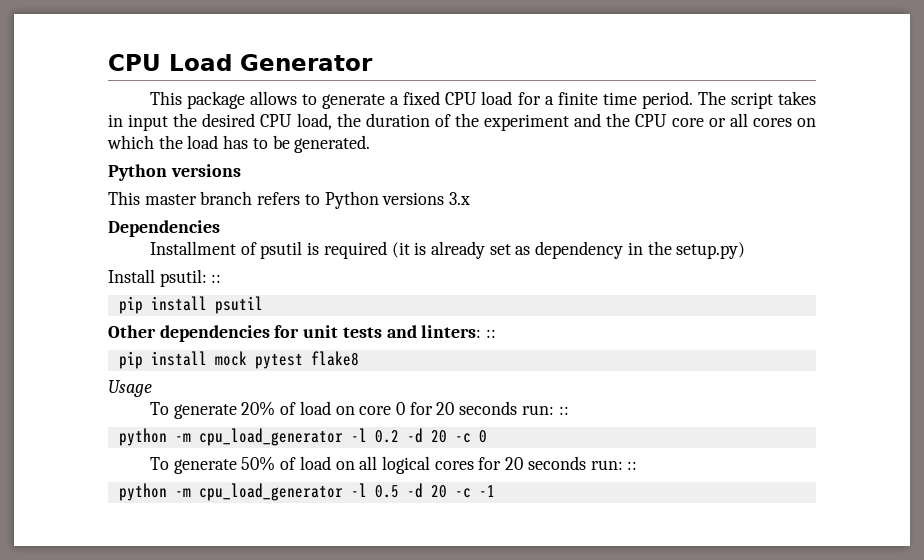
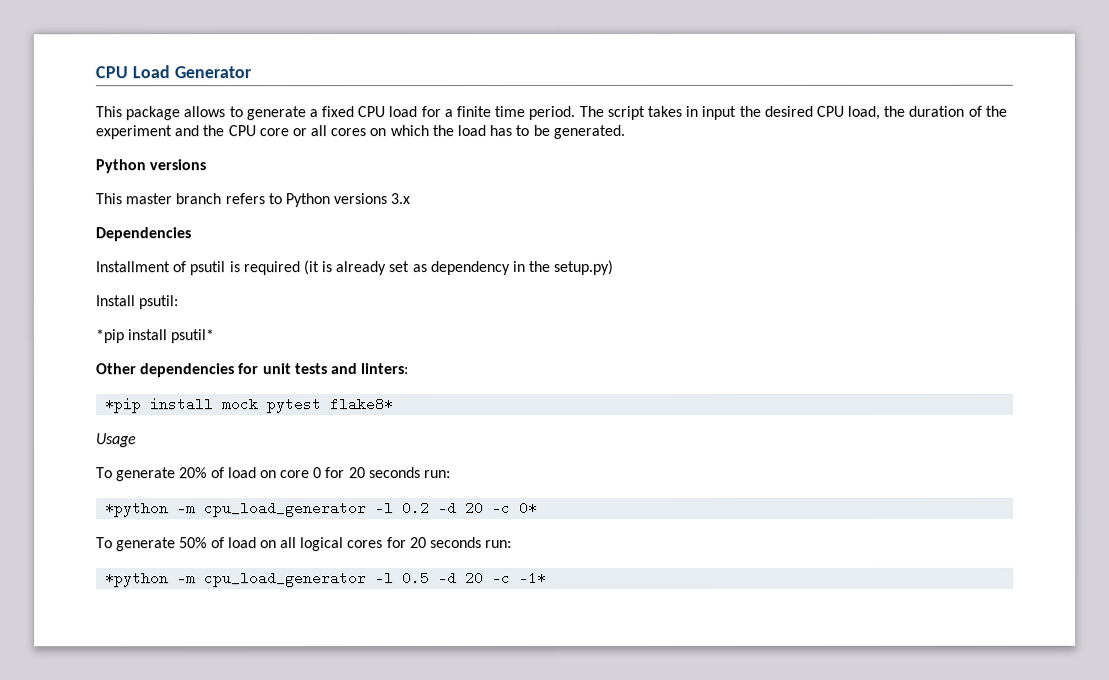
- Install psutil: ::
- pip install psutil
+ Install psutil:
+ *pip install psutil*
- Other dependencies for unit tests and linters: ::
- pip install mock pytest flake8
+ Other dependencies for unit tests and linters:
+ *pip install mock pytest flake8*
- To generate 20% of load on core 0 for 20 seconds run: ::
- python -m cpu_load_generator -l 0.2 -d 20 -c 0
+ To generate 20% of load on core 0 for 20 seconds run:
+ *python -m cpu_load_generator -l 0.2 -d 20 -c 0*
- To generate 50% of load on all logical cores for 20 seconds run: ::
- python -m cpu_load_generator -l 0.5 -d 20 -c -1
+ To generate 50% of load on all logical cores for 20 seconds run:
+ *python -m cpu_load_generator -l 0.5 -d 20 -c -1*

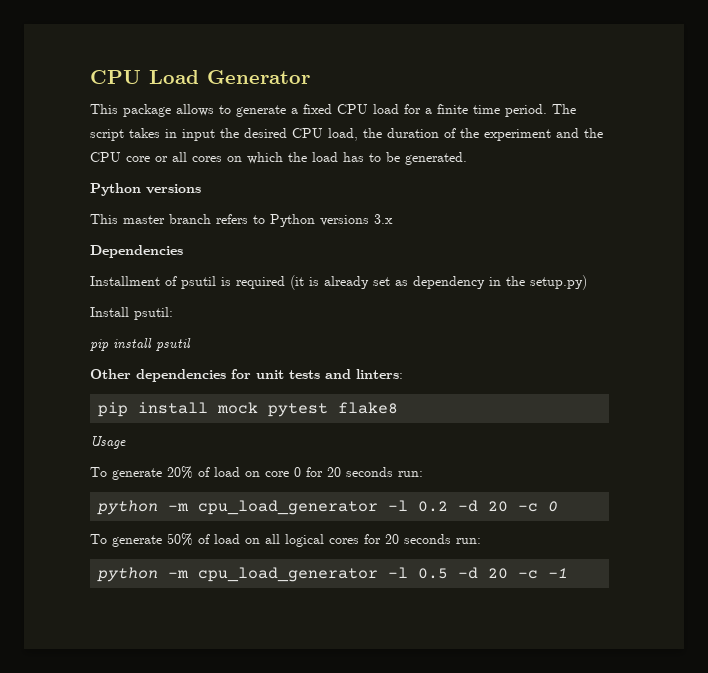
- *pip install psutil*
+ pip install psutil
- *pip install mock pytest flake8*
+ pip install mock pytest flake8
- *python -m cpu_load_generator -l 0.2 -d 20 -c 0*
+ python -m cpu_load_generator -l 0.2 -d 20 -c 0
- *python -m cpu_load_generator -l 0.5 -d 20 -c -1*
+ python -m cpu_load_generator -l 0.5 -d 20 -c -1

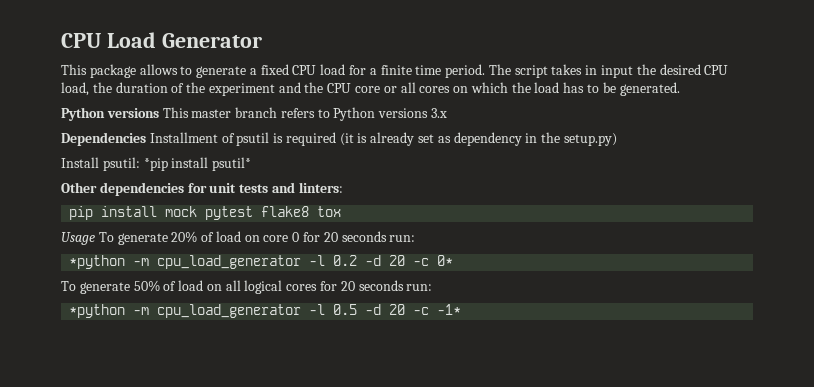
  The script takes in input the desired CPU load, the duration of the experiment and the CPU core or all cores on which the load has to be generated.
- Python versions
- This master branch refers to Python versions 3.x
+ Python versions This master branch refers to Python versions 3.x
- Dependencies
- Installment of psutil is required (it is already set as dependency in the setup.py)
+ Dependencies Installment of psutil is required (it is already set as dependency in the setup.py)
- Install psutil:
- pip install psutil
+ Install psutil: *pip install psutil*
- pip install mock pytest flake8
+ pip install mock pytest flake8 tox
- Usage
- To generate 20% of load on core 0 for 20 seconds run:
+ Usage To generate 20% of load on core 0 for 20 seconds run:
- python -m cpu_load_generator -l 0.2 -d 20 -c 0
+ *python -m cpu_load_generator -l 0.2 -d 20 -c 0*
- python -m cpu_load_generator -l 0.5 -d 20 -c -1
+ *python -m cpu_load_generator -l 0.5 -d 20 -c -1*

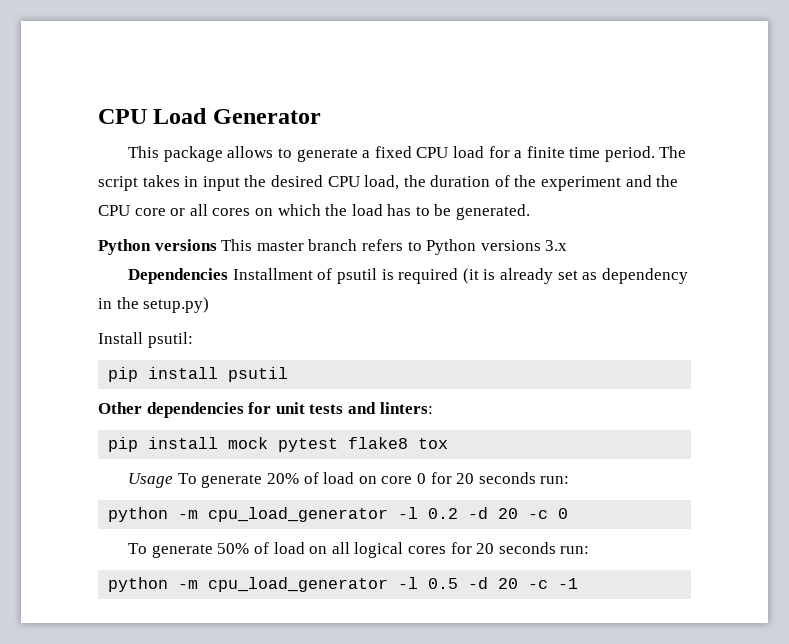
- Install psutil: *pip install psutil*
+ Install psutil:
+ pip install psutil
- *python -m cpu_load_generator -l 0.2 -d 20 -c 0*
+ python -m cpu_load_generator -l 0.2 -d 20 -c 0
- *python -m cpu_load_generator -l 0.5 -d 20 -c -1*
+ python -m cpu_load_generator -l 0.5 -d 20 -c -1

